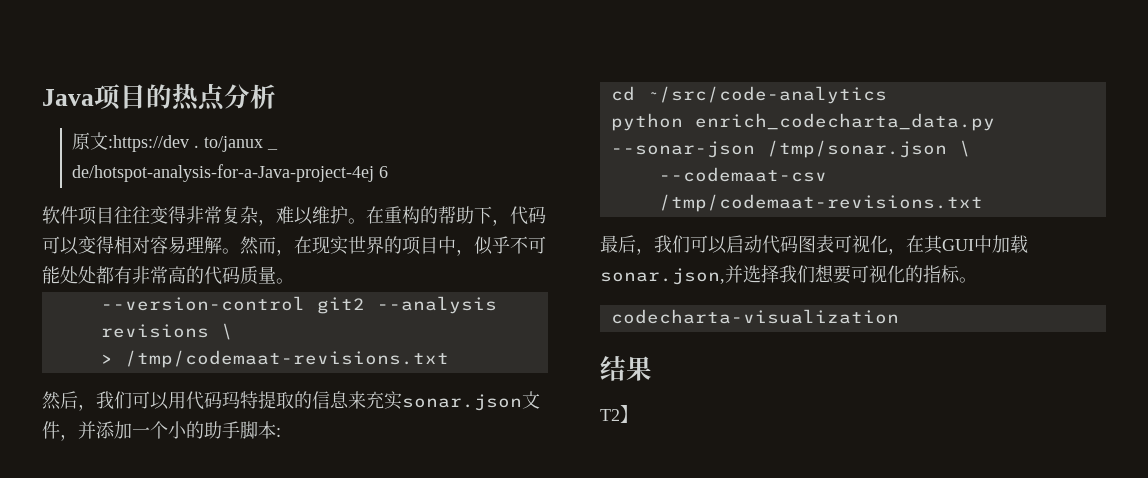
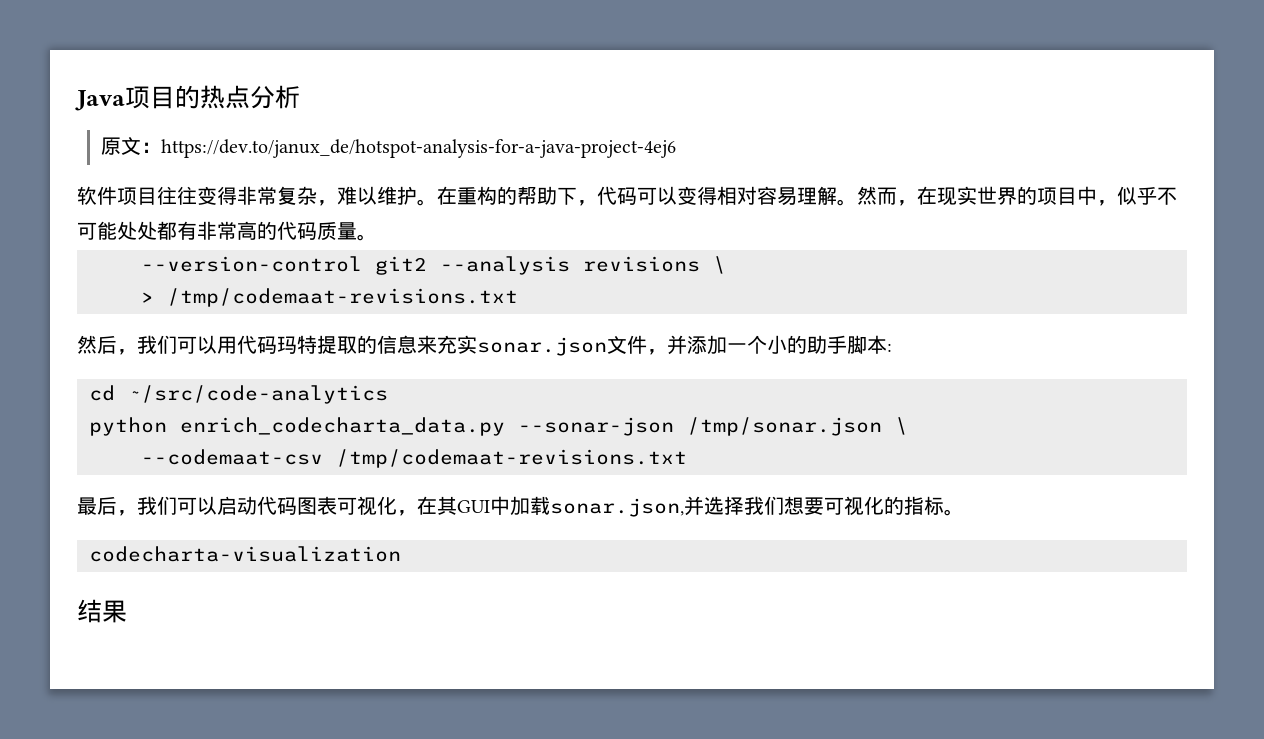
- 原文:https://dev . to/janux _ de/hotspot-analysis-for-a-Java-project-4ej 6
+ 原文：https://dev.to/janux_de/hotspot-analysis-for-a-java-project-4ej6
- T2】

